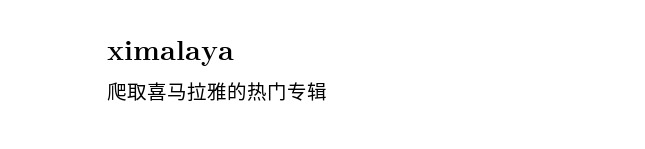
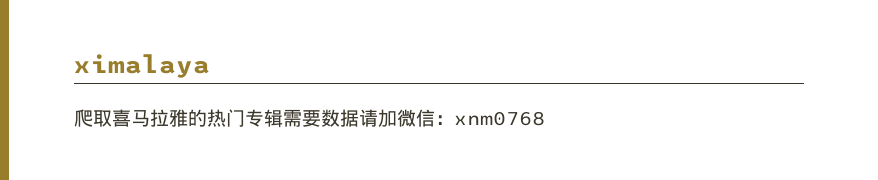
- 爬取喜马拉雅的热门专辑
+ 爬取喜马拉雅的热门专辑需要数据请加微信：xnm0768

